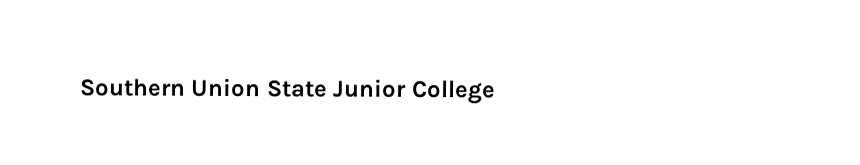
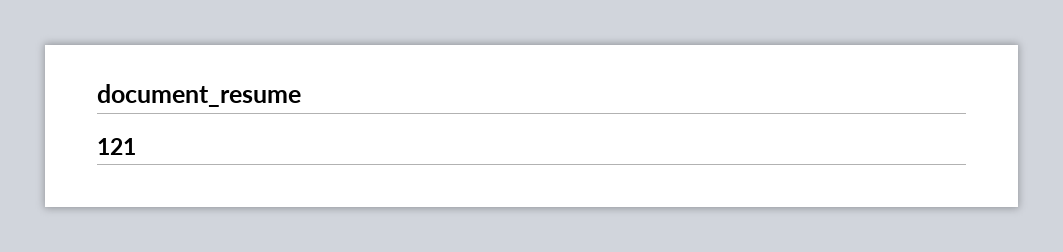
- Southern Union State Junior College
+ document_resume
+ 121

